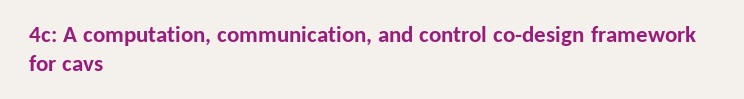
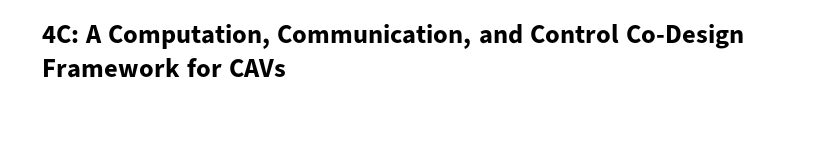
- 4c: A computation, communication, and control co-design framework for cavs
+ 4C: A Computation, Communication, and Control Co-Design Framework for CAVs

